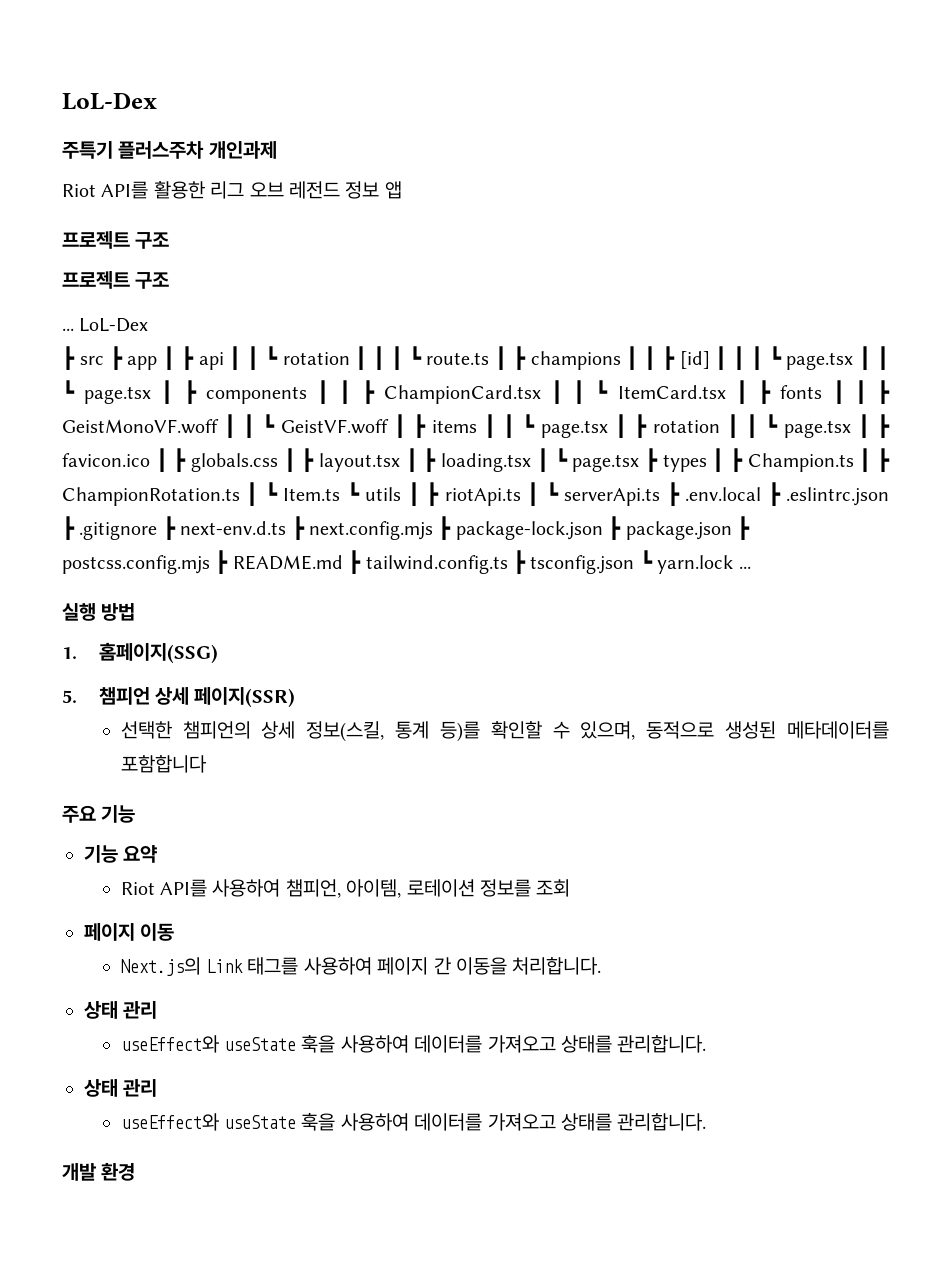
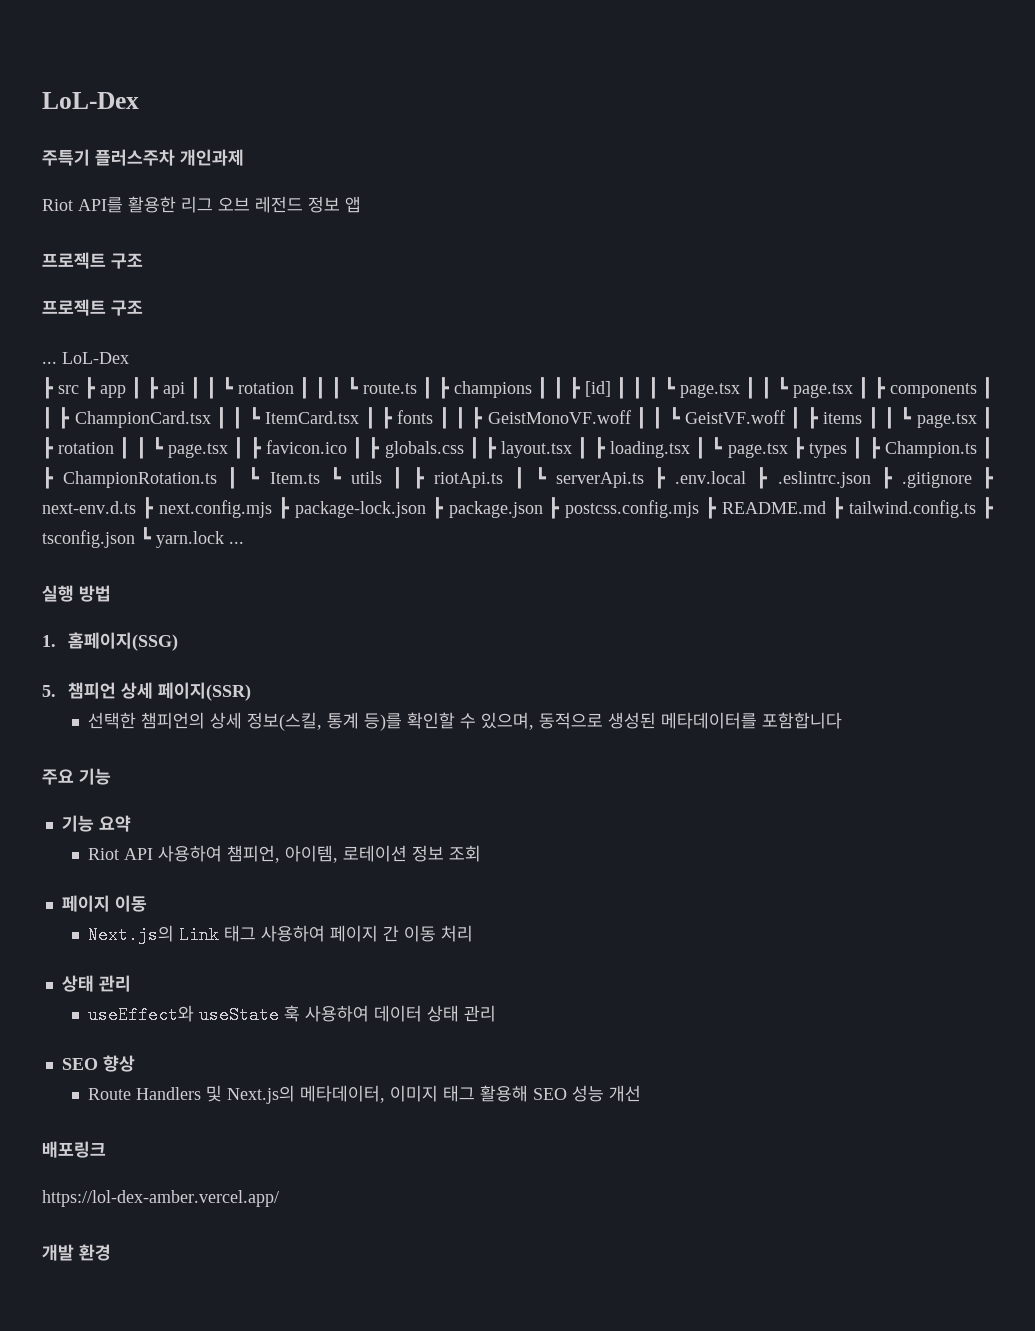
- Riot API를 사용하여 챔피언, 아이템, 로테이션 정보를 조회
+ Riot API 사용하여 챔피언, 아이템, 로테이션 정보 조회
- Next.js의 Link 태그를 사용하여 페이지 간 이동을 처리합니다.
+ Next.js의 Link 태그 사용하여 페이지 간 이동 처리
  상태 관리
- useEffect와 useState 훅을 사용하여 데이터를 가져오고 상태를 관리합니다.
- 상태 관리
- useEffect와 useState 훅을 사용하여 데이터를 가져오고 상태를 관리합니다.
+ useEffect와 useState 훅 사용하여 데이터 상태 관리
+ SEO 향상
+ Route Handlers 및 Next.js의 메타데이터, 이미지 태그 활용해 SEO 성능 개선
+ 배포링크
+ https://lol-dex-amber.vercel.app/

